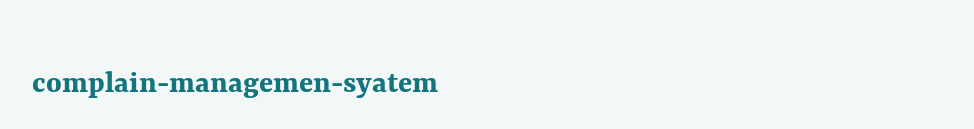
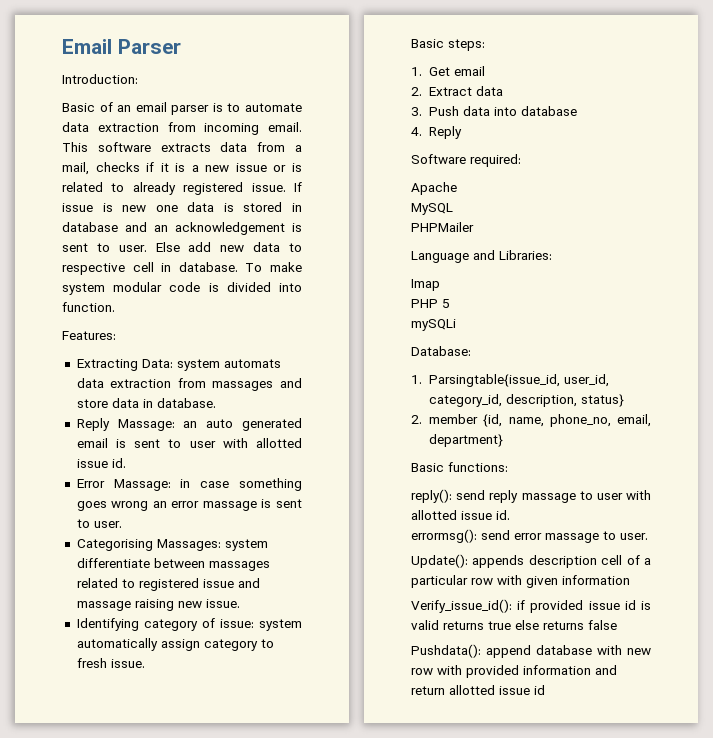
- complain-managemen-syatem
+ Email Parser
+ Introduction:
+ Basic of an email parser is to automate data extraction from incoming email. This software extracts data from a mail, checks if it is a new issue or is related to already registered issue. If issue is new one data is stored in database and an acknowledgement is sent to user. Else add new data to respective cell in database. To make system modular code is divided into function.
+ Features:
+ Extracting Data: system automats data extraction from massages and store data in database.
+ Reply Massage: an auto generated email is sent to user with allotted issue id.
+ Error Massage: in case something goes wrong an error massage is sent to user.
+ Categorising Massages: system differentiate between massages related to registered issue and massage raising new issue.
+ Identifying category of issue: system automatically assign category to fresh issue.
+ Basic steps:
+ 1. Get email
+ 2. Extract data
+ 3. Push data into database
+ 4. Reply
+ Software required:
+ Apache
+ MySQL
+ PHPMailer
+ Language and Libraries:
+ Imap
+ PHP 5
+ mySQLi
+ Database:
+ 1. Parsingtable{issue_id, user_id, category_id, description, status}
+ 2. member {id, name, phone_no, email, department}
+ Basic functions:
+ reply(): send reply massage to user with allotted issue id.
+ errormsg(): send error massage to user.
+ Update(): appends description cell of a particular row with given information
+ Verify_issue_id(): if provided issue id is valid returns true else returns false
+ Pushdata(): append database with new row with provided information and return allotted issue id

